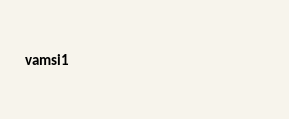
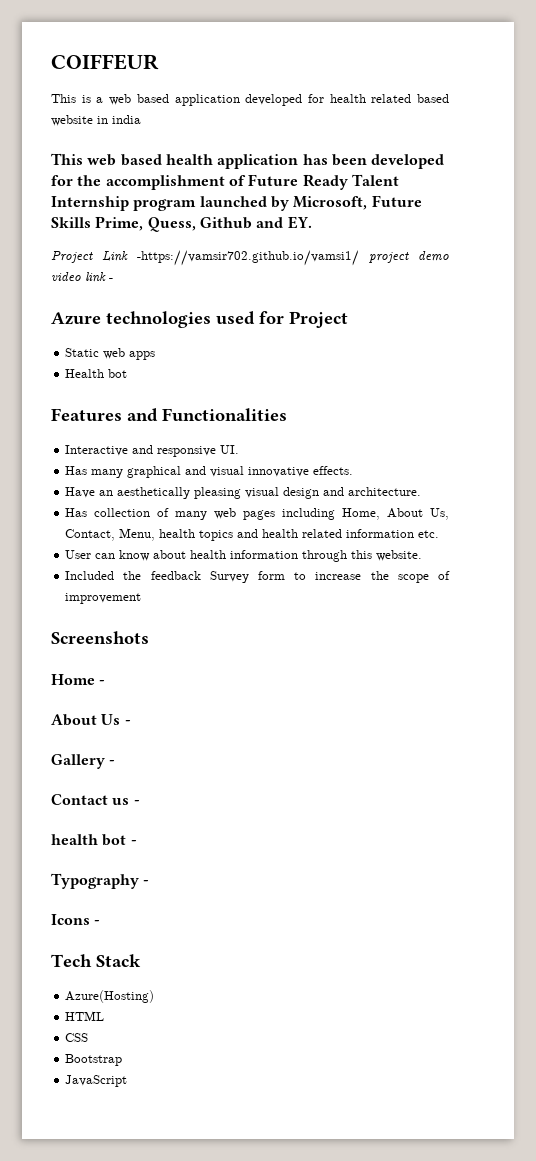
- vamsi1
+ COIFFEUR
+ This is a web based application developed for health related based website in india
+ This web based health application has been developed for the accomplishment of Future Ready Talent Internship program launched by Microsoft, Future Skills Prime, Quess, Github and EY.
+ Project Link -https://vamsir702.github.io/vamsi1/ project demo video link -
+ Azure technologies used for Project
+ Static web apps
+ Health bot
+ Features and Functionalities
+ Interactive and responsive UI.
+ Has many graphical and visual innovative effects.
+ Have an aesthetically pleasing visual design and architecture.
+ Has collection of many web pages including Home, About Us, Contact, Menu, health topics and health related information etc.
+ User can know about health information through this website.
+ Included the feedback Survey form to increase the scope of improvement
+ Screenshots
+ Home -
+ About Us -
+ Gallery -
+ Contact us -
+ health bot -
+ Typography -
+ Icons -
+ Tech Stack
+ Azure(Hosting)
+ HTML
+ CSS
+ Bootstrap
+ JavaScript

